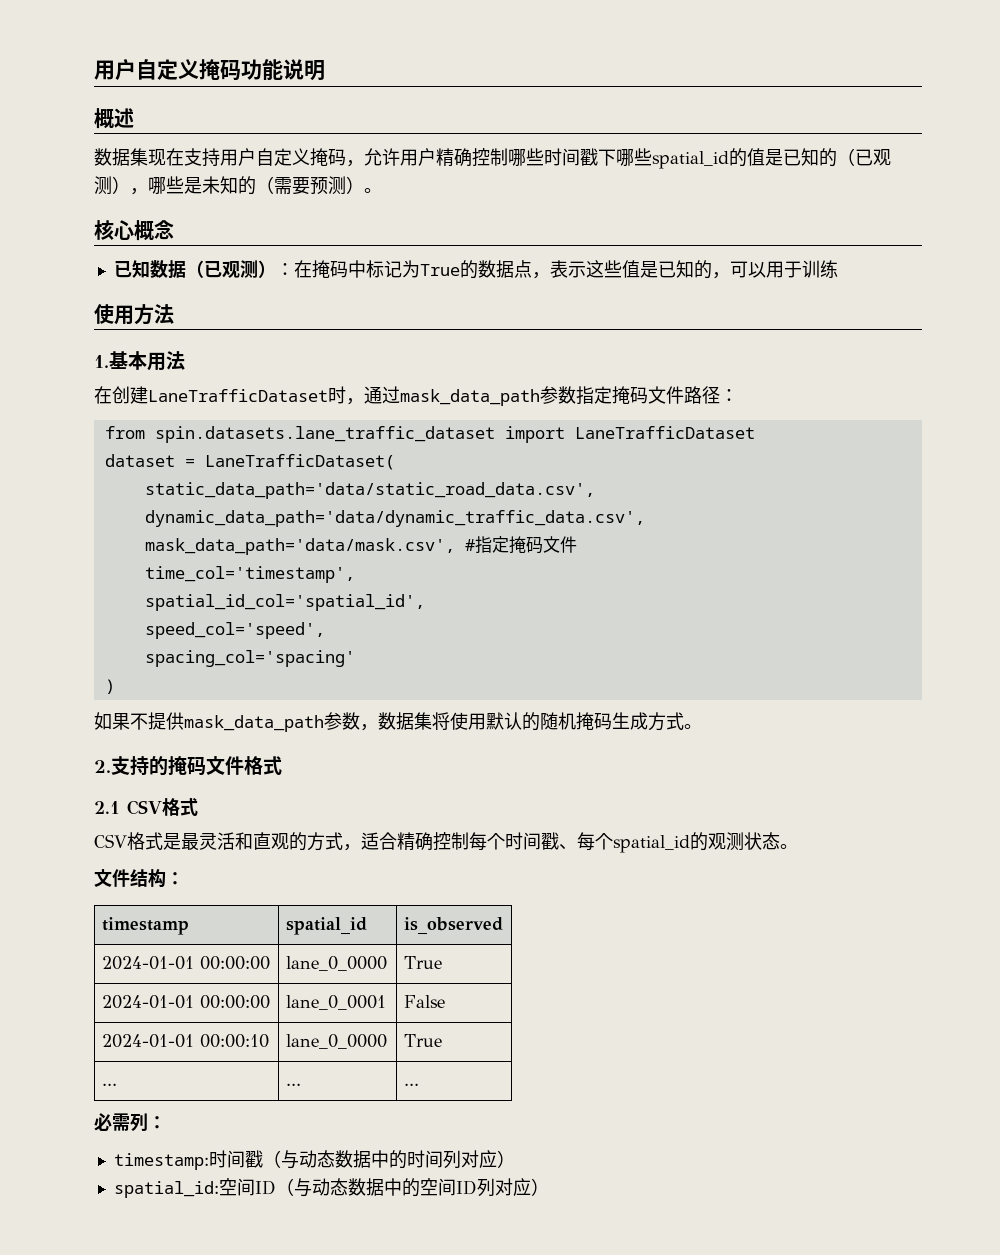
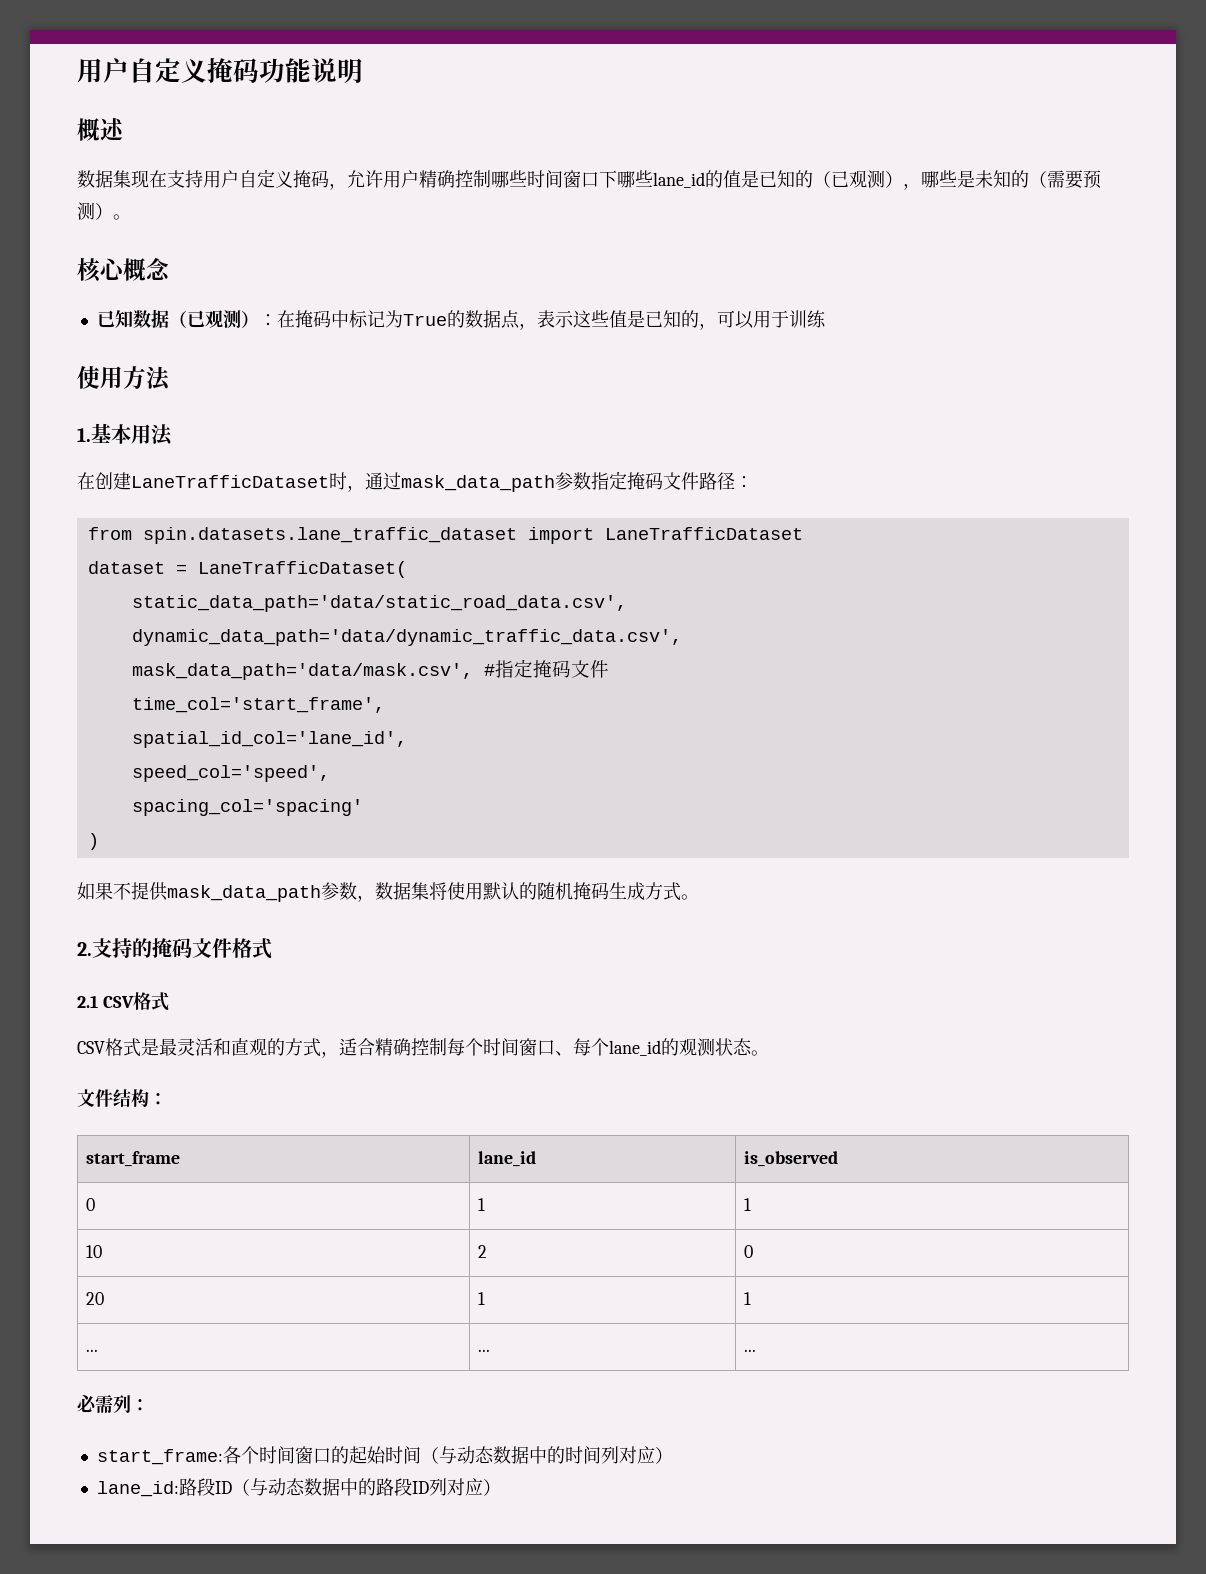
- 数据集现在支持用户自定义掩码，允许用户精确控制哪些时间戳下哪些spatial_id的值是已知的（已观测），哪些是未知的（需要预测）。
+ 数据集现在支持用户自定义掩码，允许用户精确控制哪些时间窗口下哪些lane_id的值是已知的（已观测），哪些是未知的（需要预测）。
- time_col='timestamp',
- spatial_id_col='spatial_id',
+ time_col='start_frame',
+ spatial_id_col='lane_id',
- CSV格式是最灵活和直观的方式，适合精确控制每个时间戳、每个spatial_id的观测状态。
+ CSV格式是最灵活和直观的方式，适合精确控制每个时间窗口、每个lane_id的观测状态。
- timestamp | spatial_id | is_observed
+ start_frame | lane_id | is_observed
- 2024-01-01 00:00:00 | lane_0_0000 | True
- 2024-01-01 00:00:00 | lane_0_0001 | False
- 2024-01-01 00:00:10 | lane_0_0000 | True
+ 0 | 1 | 1
+ 10 | 2 | 0
+ 20 | 1 | 1
- timestamp:时间戳（与动态数据中的时间列对应）
+ start_frame:各个时间窗口的起始时间（与动态数据中的时间列对应）
- spatial_id:空间ID（与动态数据中的空间ID列对应）
+ lane_id:路段ID（与动态数据中的路段ID列对应）

